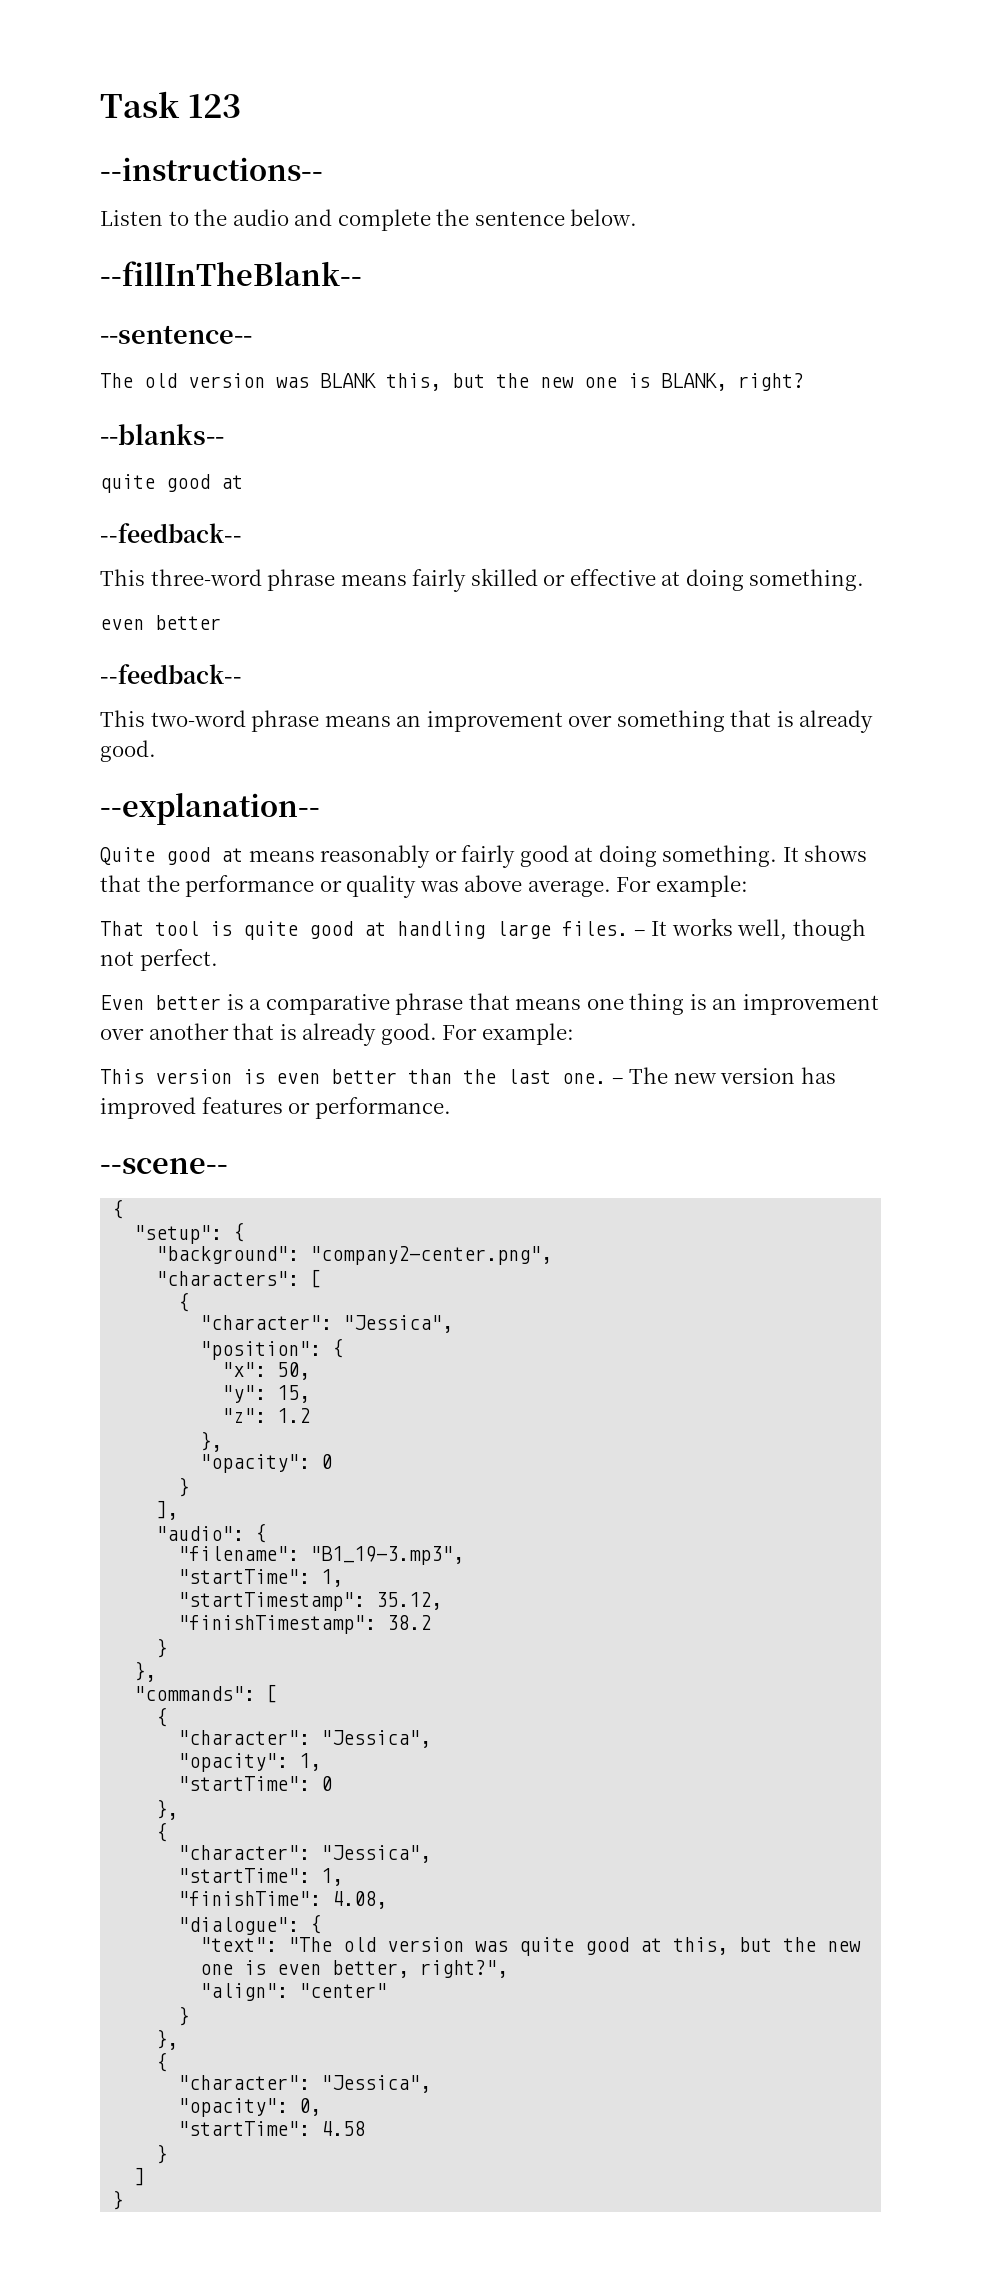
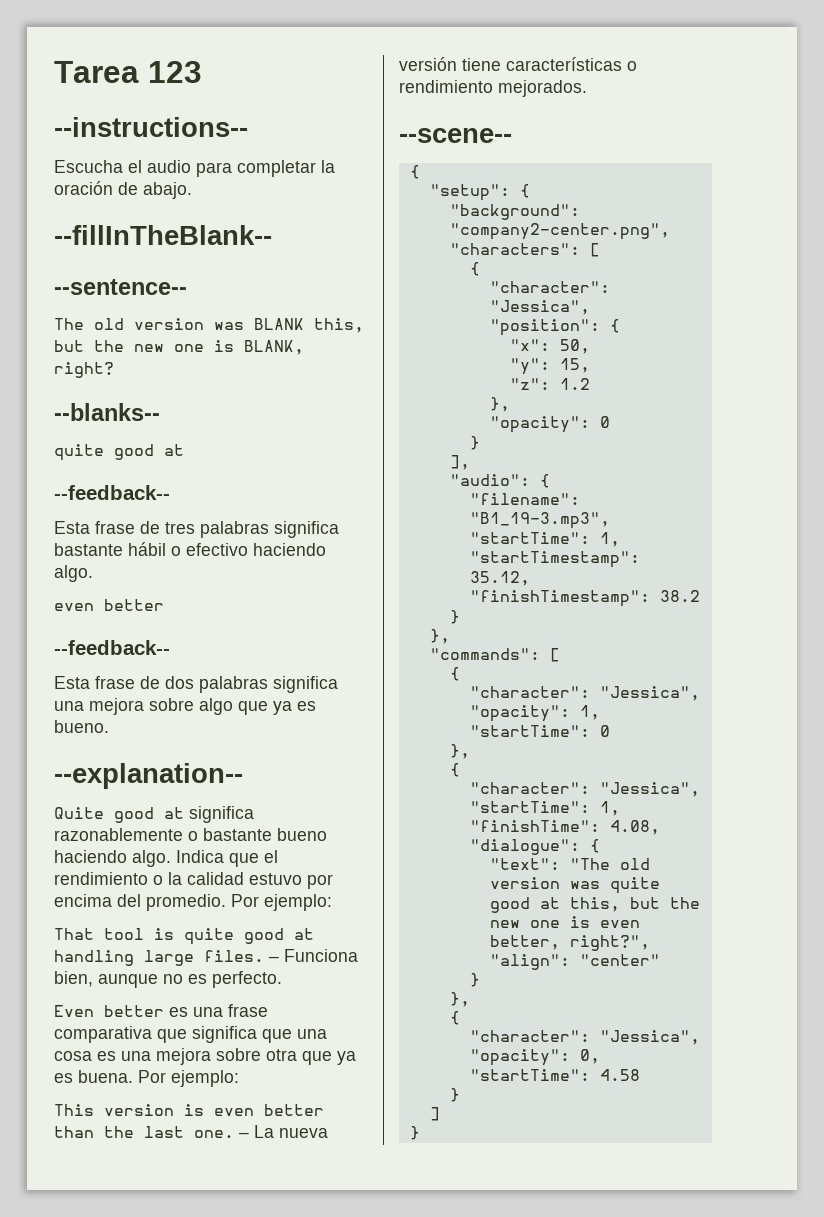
- Task 123
+ Tarea 123
- Listen to the audio and complete the sentence below.
+ Escucha el audio para completar la oración de abajo.
- This three-word phrase means fairly skilled or effective at doing something.
+ Esta frase de tres palabras significa bastante hábil o efectivo haciendo algo.
  even better
  --feedback--
- This two-word phrase means an improvement over something that is already good.
+ Esta frase de dos palabras significa una mejora sobre algo que ya es bueno.
  --explanation--
- Quite good at means reasonably or fairly good at doing something. It shows that the performance or quality was above average. For example:
+ Quite good at significa razonablemente o bastante bueno haciendo algo. Indica que el rendimiento o la calidad estuvo por encima del promedio. Por ejemplo:
- – It works well, though not perfect.
- Even better is a comparative phrase that means one thing is an improvement over another that is already good. For example:
+ – Funciona bien, aunque no es perfecto.
+ Even better es una frase comparativa que significa que una cosa es una mejora sobre otra que ya es buena. Por ejemplo:
- – The new version has improved features or performance.
+ – La nueva versión tiene características o rendimiento mejorados.

